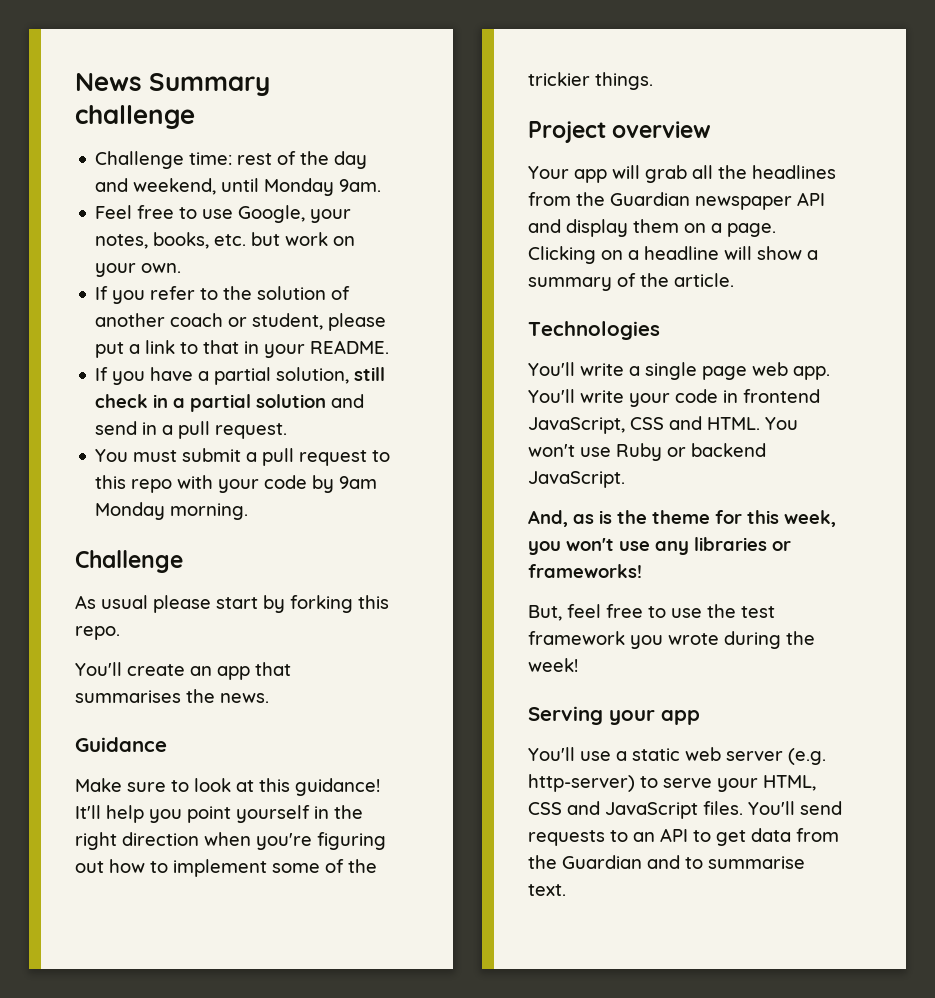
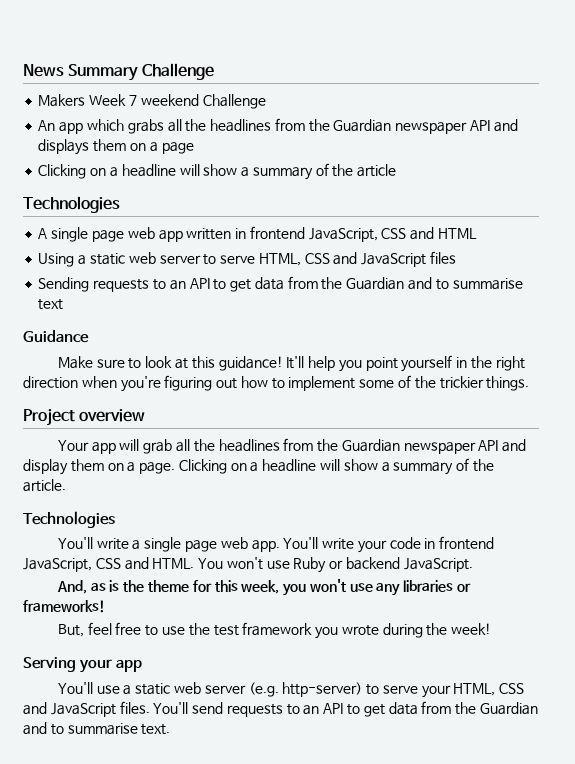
- News Summary challenge
- Challenge time: rest of the day and weekend, until Monday 9am.
- Feel free to use Google, your notes, books, etc. but work on your own.
- If you refer to the solution of another coach or student, please put a link to that in your README.
- If you have a partial solution, still check in a partial solution and send in a pull request.
- You must submit a pull request to this repo with your code by 9am Monday morning.
- Challenge
- As usual please start by forking this repo.
- You'll create an app that summarises the news.
+ News Summary Challenge
+ Makers Week 7 weekend Challenge
+ An app which grabs all the headlines from the Guardian newspaper API and displays them on a page
+ Clicking on a headline will show a summary of the article
+ Technologies
+ A single page web app written in frontend JavaScript, CSS and HTML
+ Using a static web server to serve HTML, CSS and JavaScript files
+ Sending requests to an API to get data from the Guardian and to summarise text

